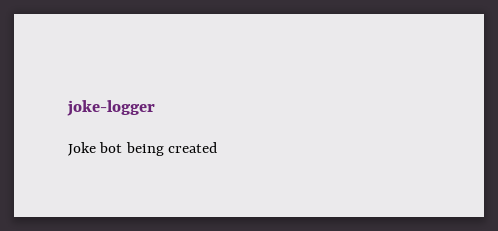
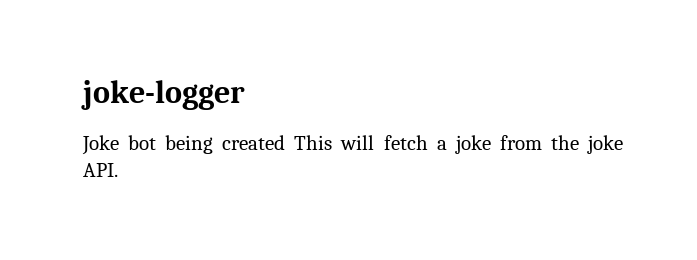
- Joke bot being created
+ Joke bot being created This will fetch a joke from the joke API.

